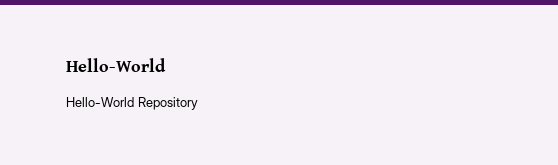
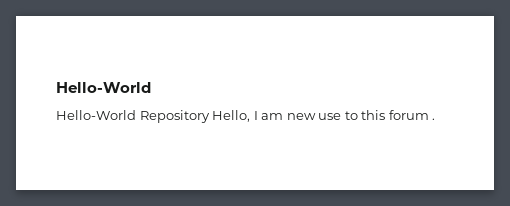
- Hello-World Repository
+ Hello-World Repository Hello, I am new use to this forum .

